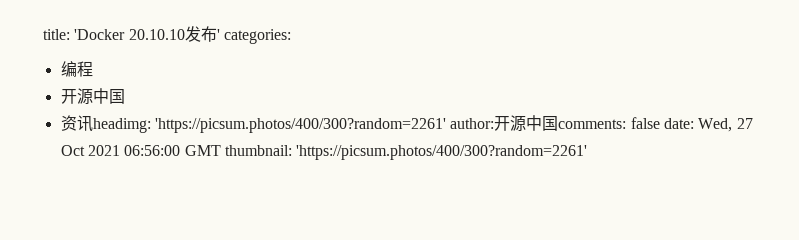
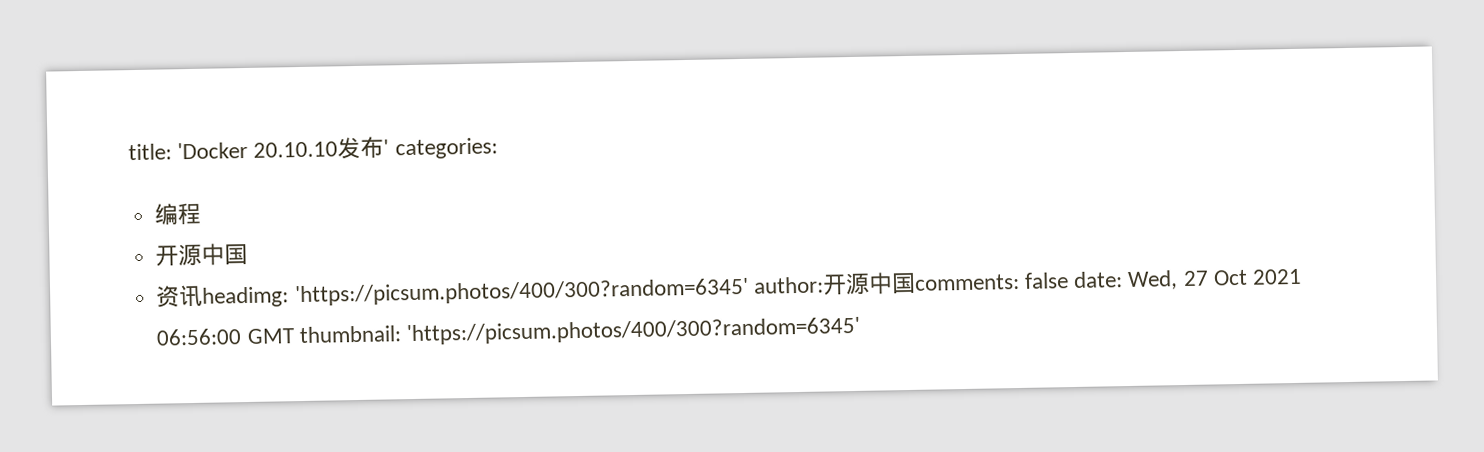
- 资讯headimg: 'https://picsum.photos/400/300?random=2261' author:开源中国comments: false date: Wed, 27 Oct 2021 06:56:00 GMT thumbnail: 'https://picsum.photos/400/300?random=2261'
+ 资讯headimg: 'https://picsum.photos/400/300?random=6345' author:开源中国comments: false date: Wed, 27 Oct 2021 06:56:00 GMT thumbnail: 'https://picsum.photos/400/300?random=6345'

